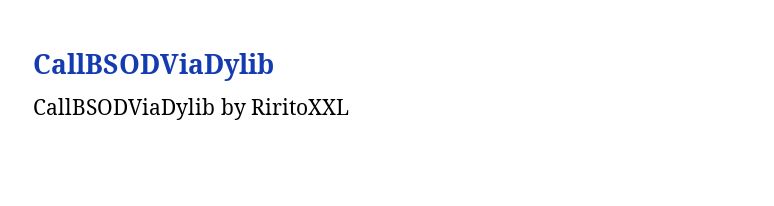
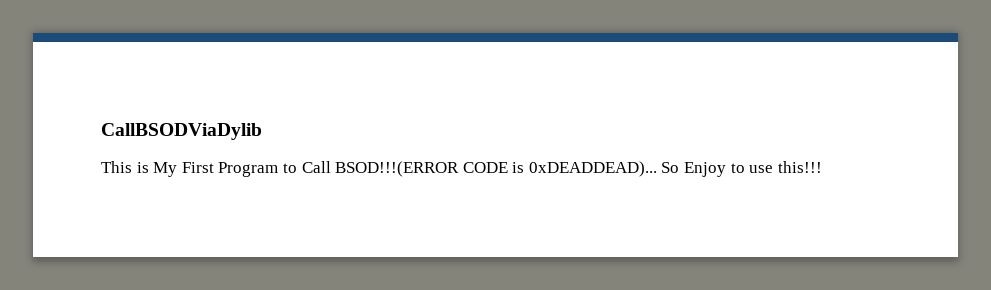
- CallBSODViaDylib by RiritoXXL
+ This is My First Program to Call BSOD!!!(ERROR CODE is 0xDEADDEAD)... So Enjoy to use this!!!

